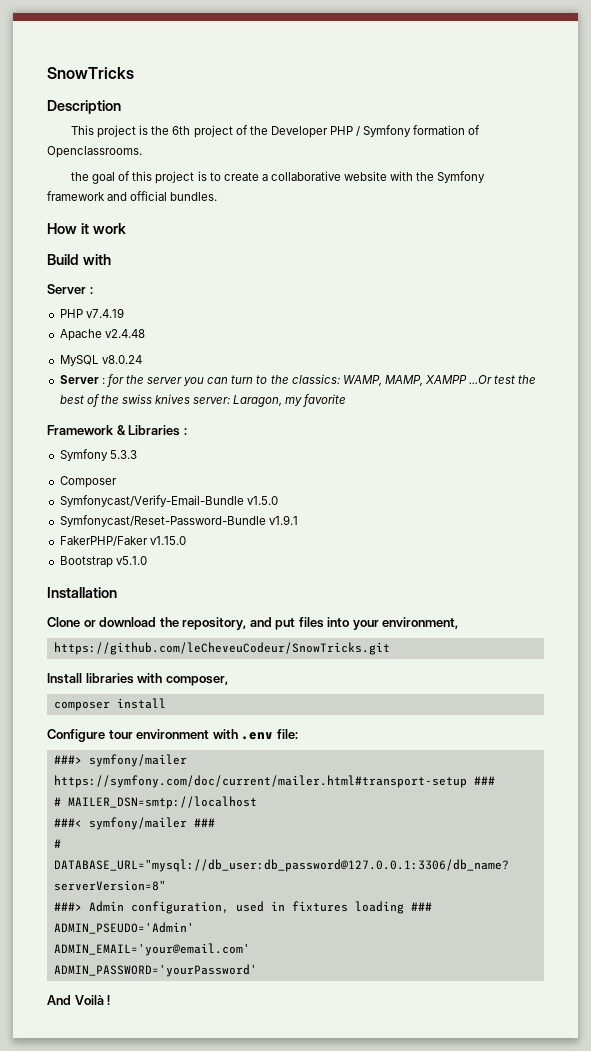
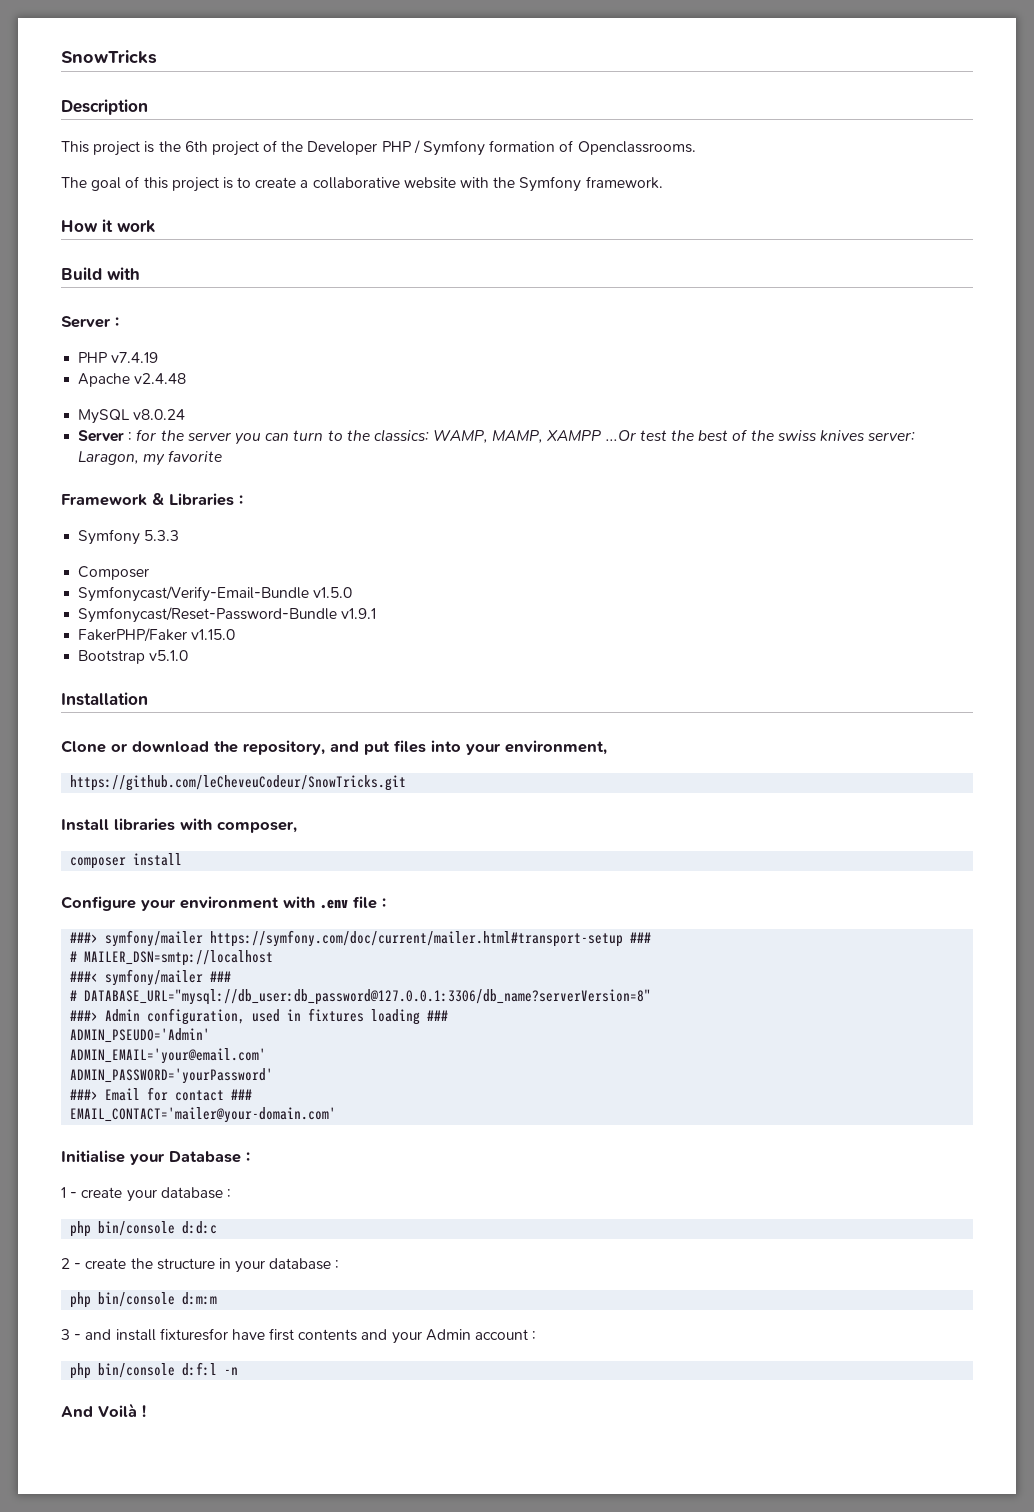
- the goal of this project is to create a collaborative website with the Symfony framework and official bundles.
+ The goal of this project is to create a collaborative website with the Symfony framework.
- Configure tour environment with .env file:
+ Configure your environment with .env file :
+ ###> Email for contact ###
+ EMAIL_CONTACT='mailer@your-domain.com'
+ Initialise your Database :
+ 1 - create your database :
+ php bin/console d:d:c
+ 2 - create the structure in your database :
+ php bin/console d:m:m
+ 3 - and install fixturesfor have first contents and your Admin account :
+ php bin/console d:f:l -n

